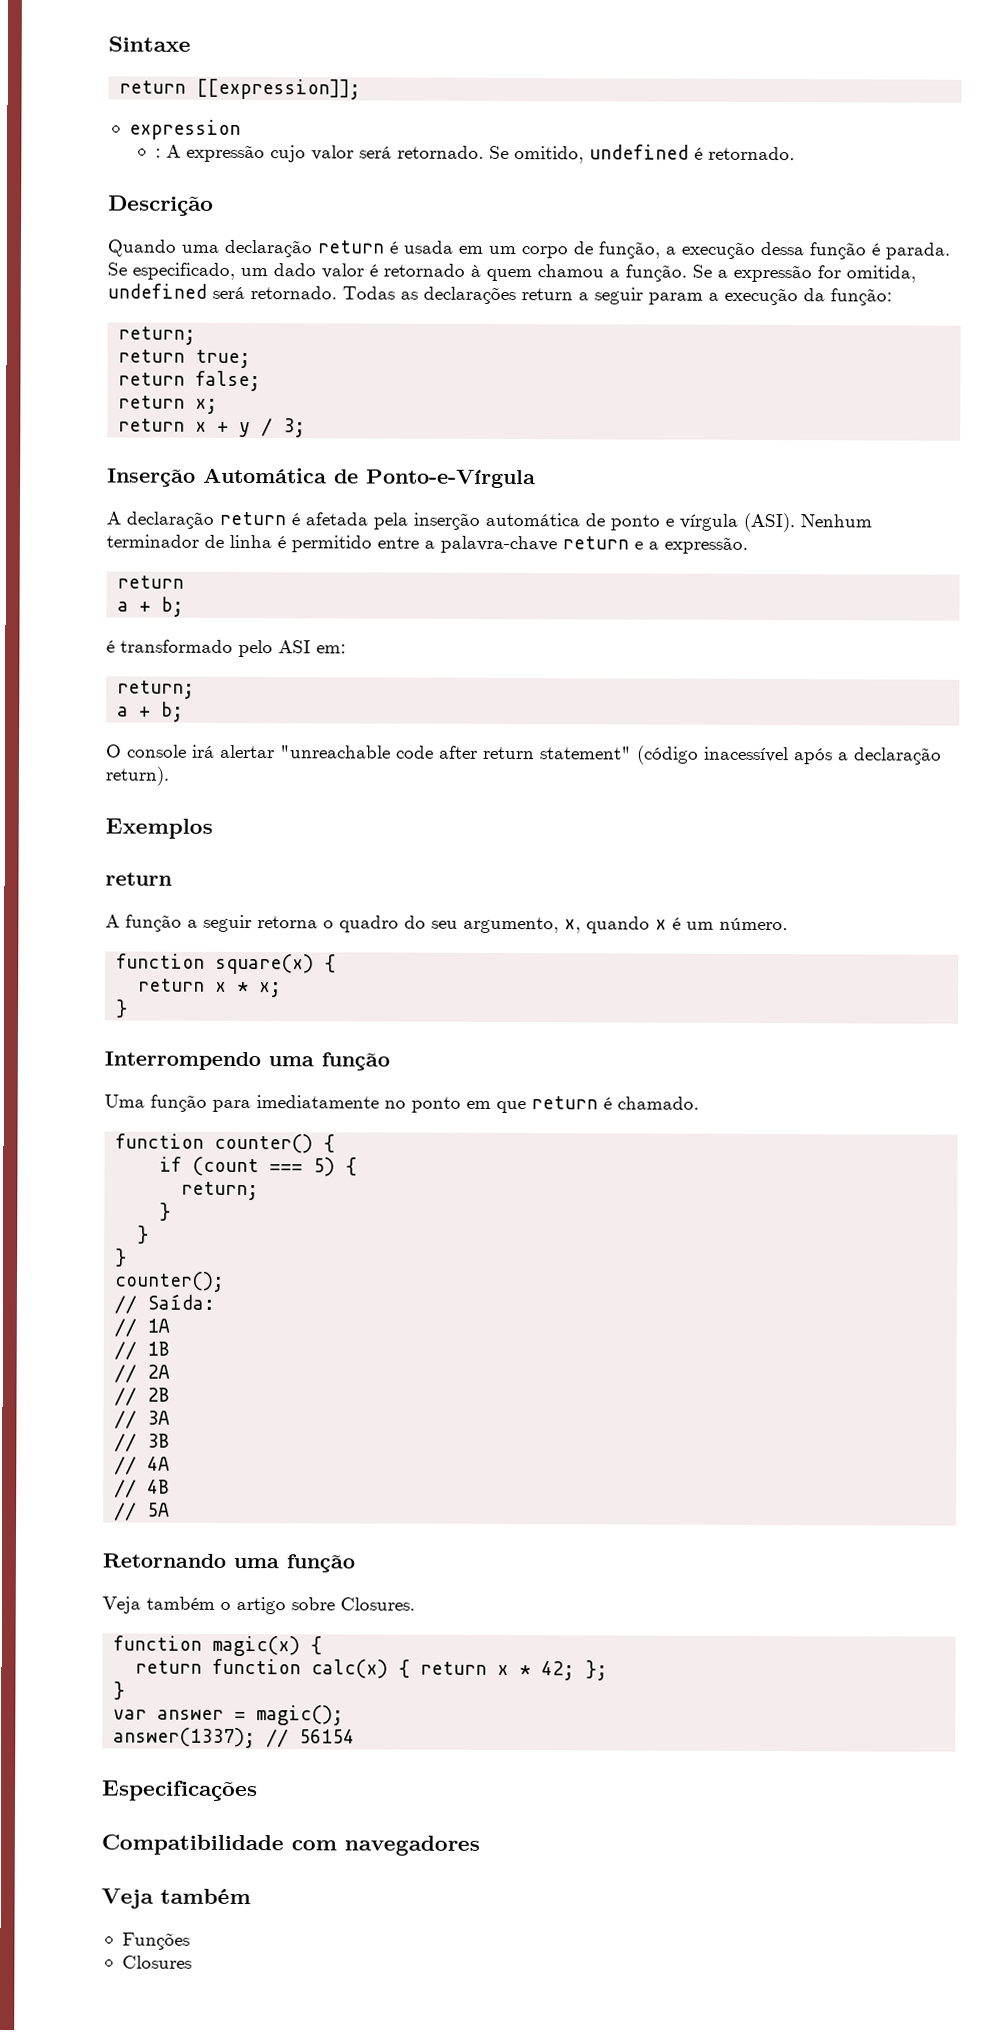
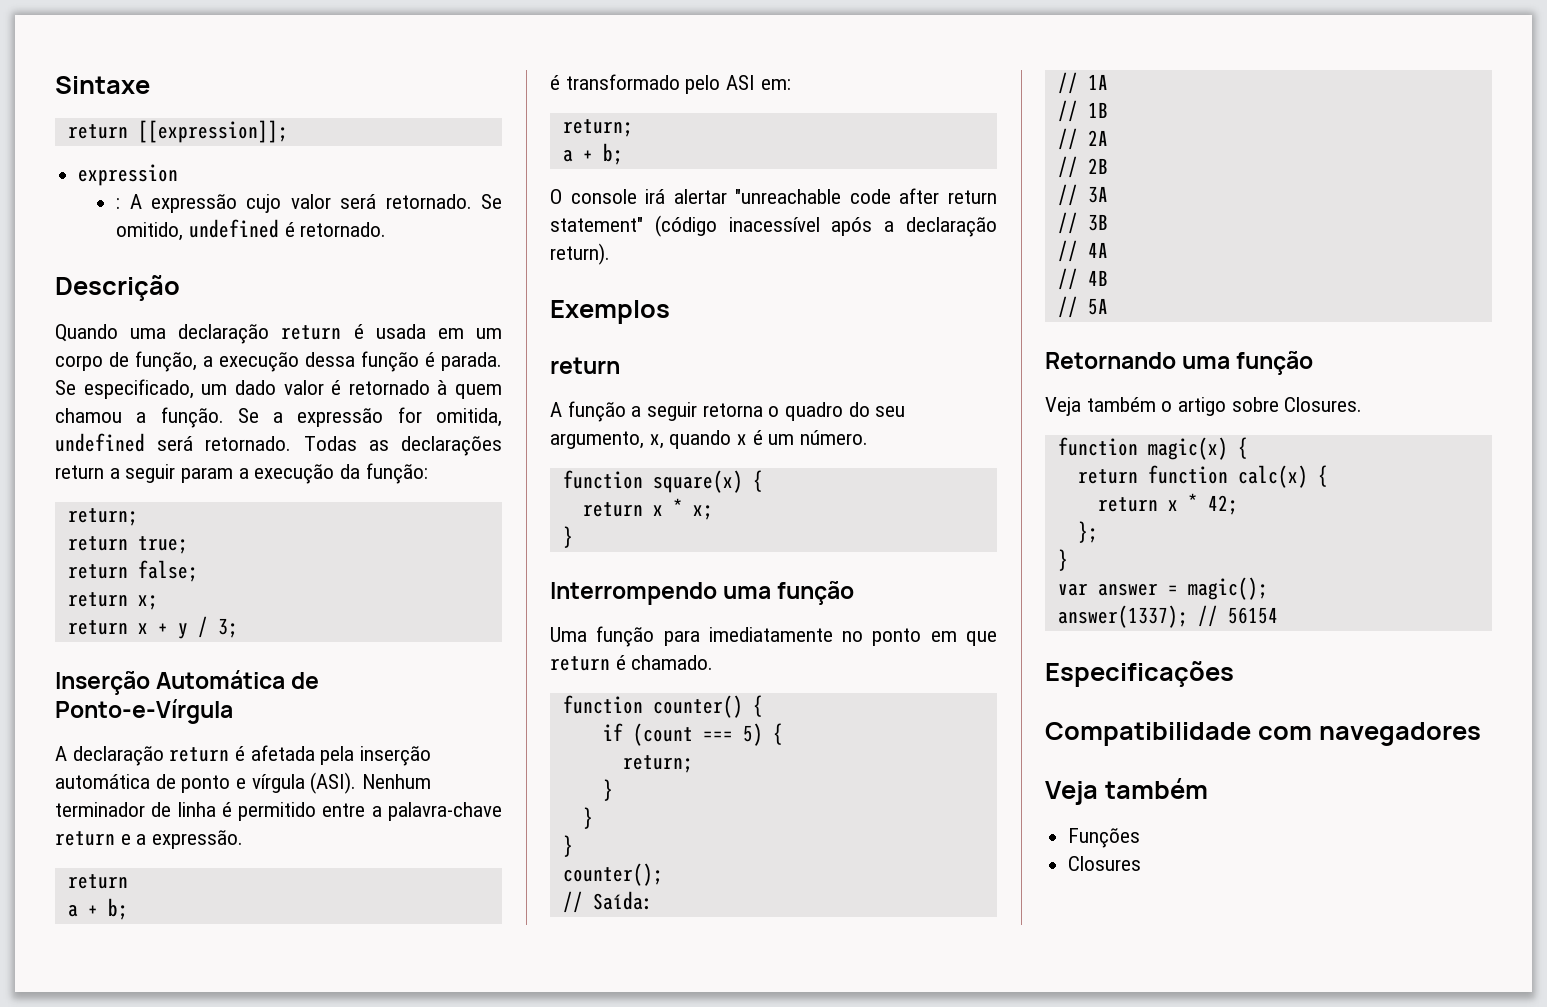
- return function calc(x) { return x * 42; };
+ return function calc(x) {
+ return x * 42;
+ };

